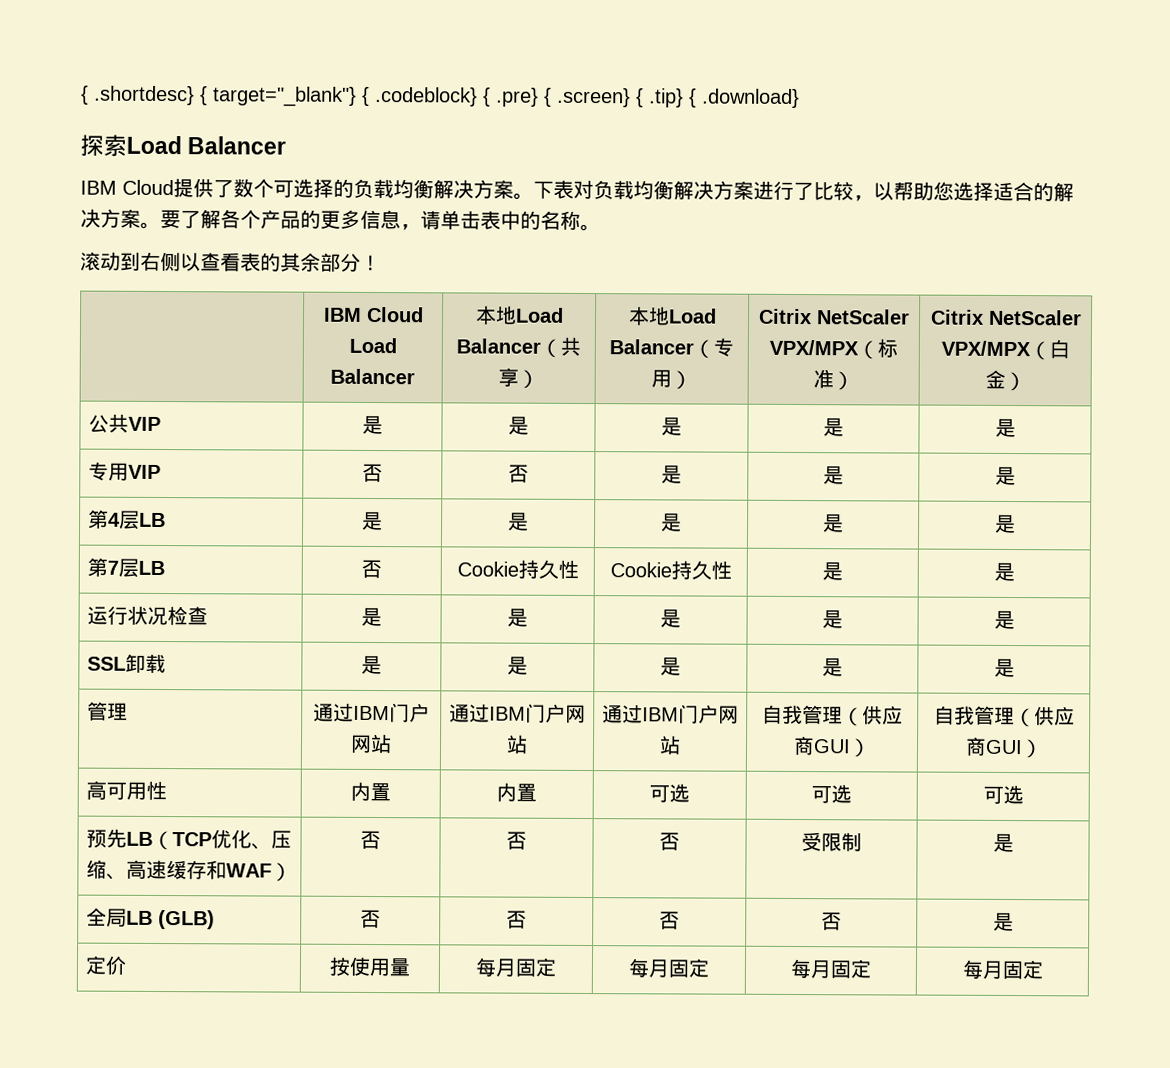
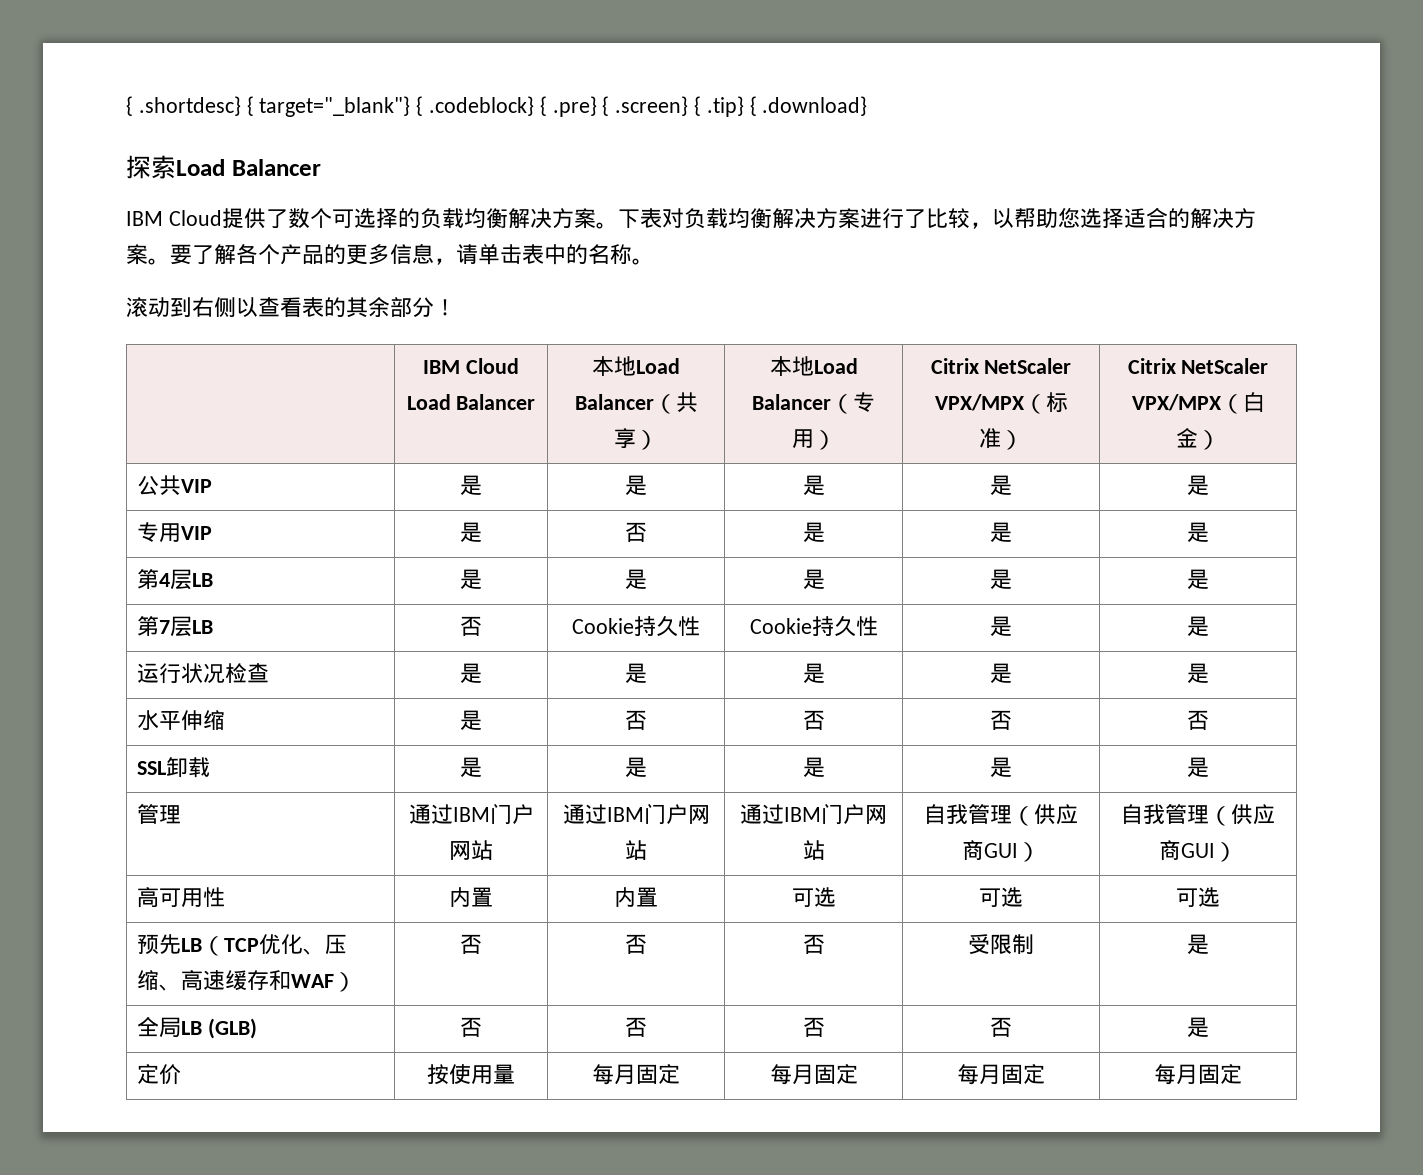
- 专用VIP | 否 | 否 | 是 | 是 | 是
+ 专用VIP | 是 | 否 | 是 | 是 | 是
+ 水平伸缩 | 是 | 否 | 否 | 否 | 否

